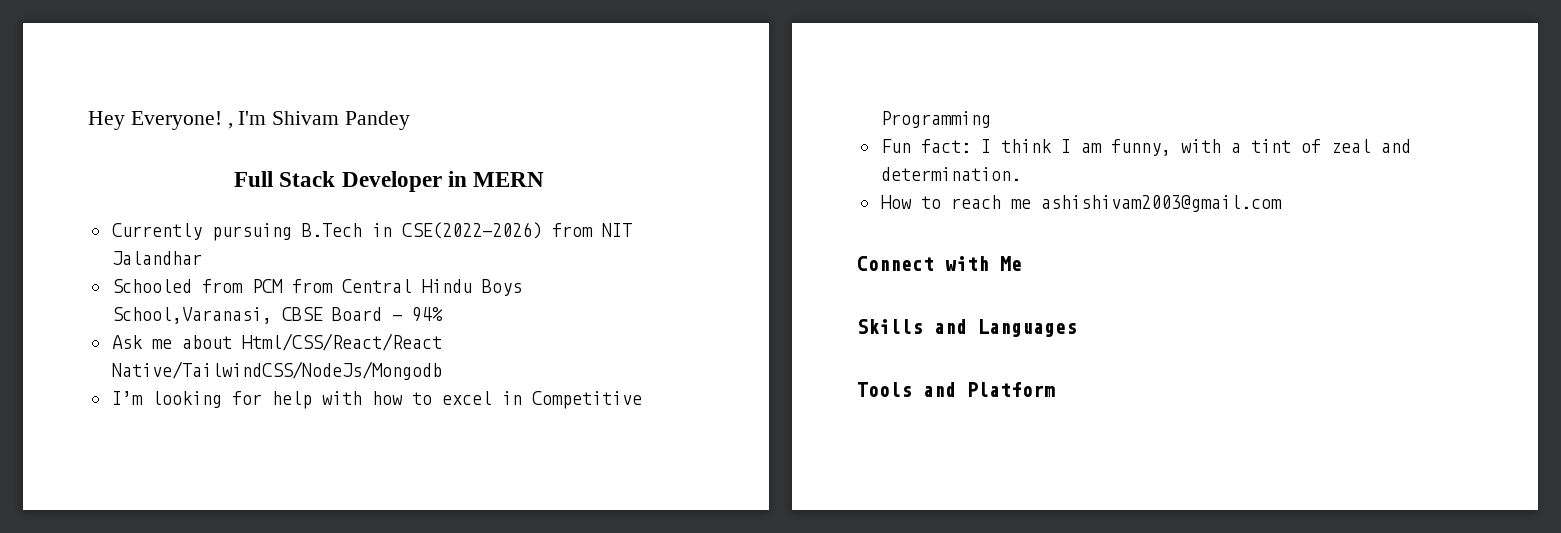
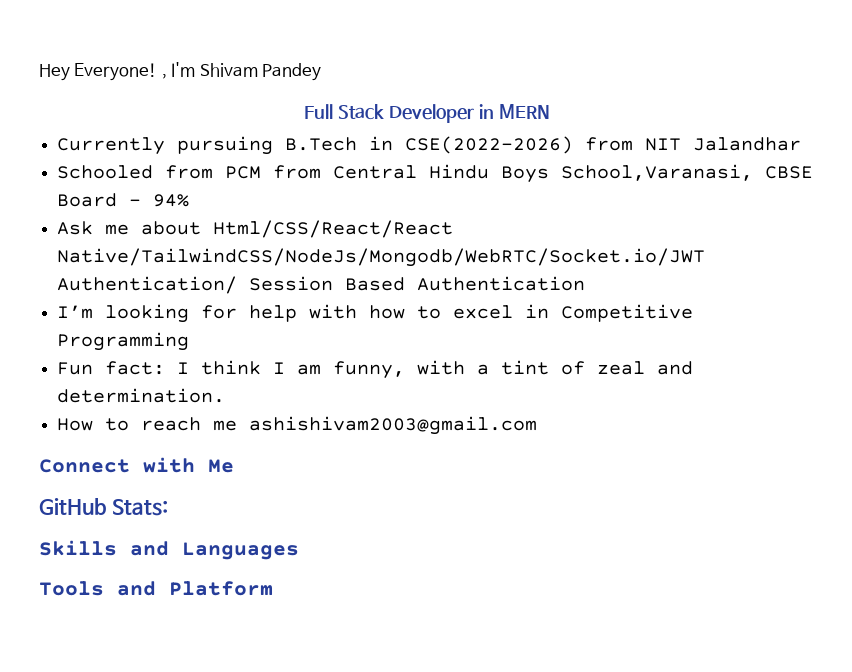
- Ask me about Html/CSS/React/React Native/TailwindCSS/NodeJs/Mongodb
+ Ask me about Html/CSS/React/React Native/TailwindCSS/NodeJs/Mongodb/WebRTC/Socket.io/JWT Authentication/ Session Based Authentication
+ GitHub Stats:

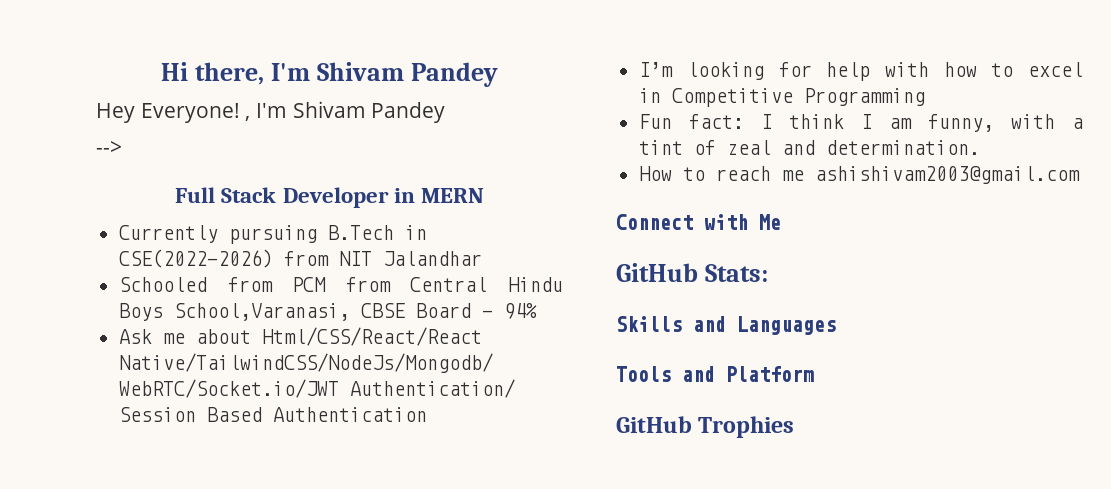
+ Hi there, I'm Shivam Pandey
+ -->
+ GitHub Trophies

